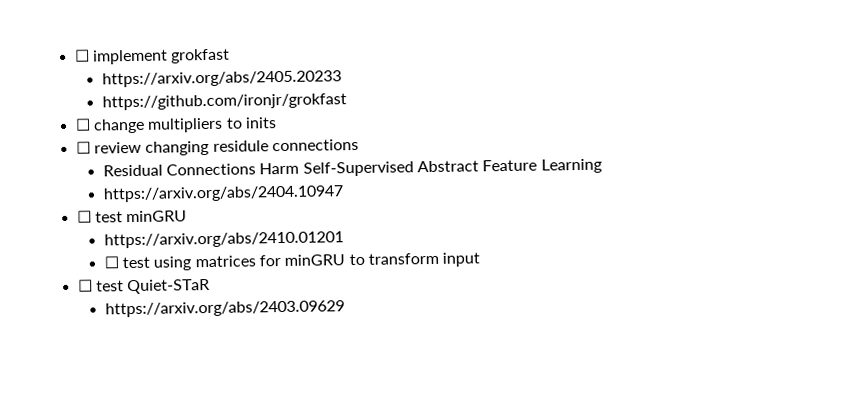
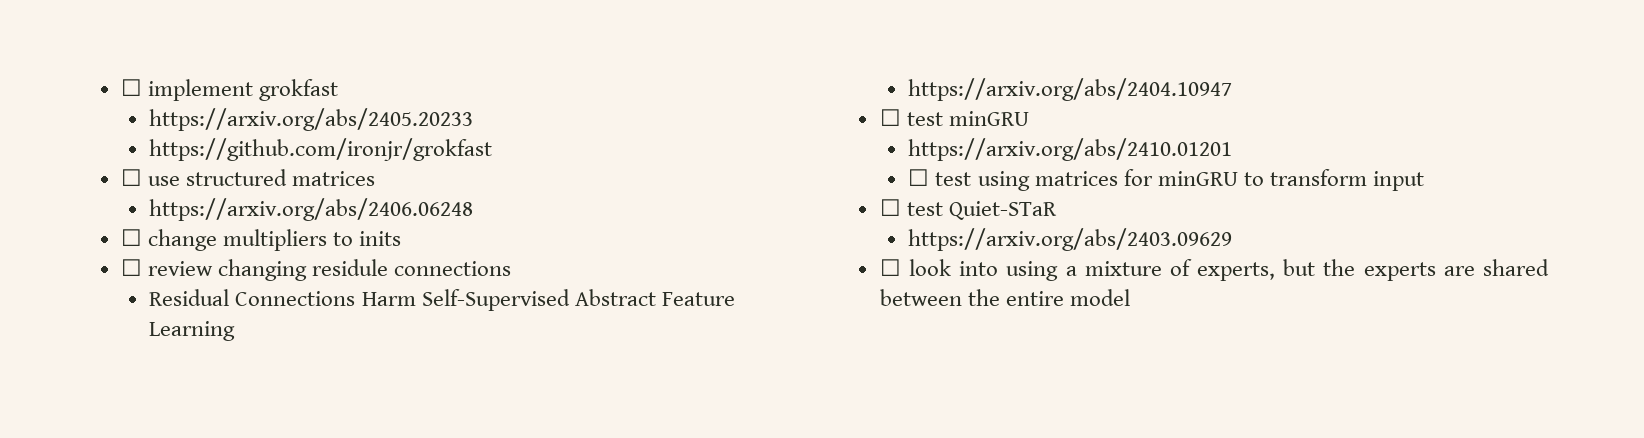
+ ☐ use structured matrices
+ https://arxiv.org/abs/2406.06248
+ ☐ look into using a mixture of experts, but the experts are shared between the entire model

